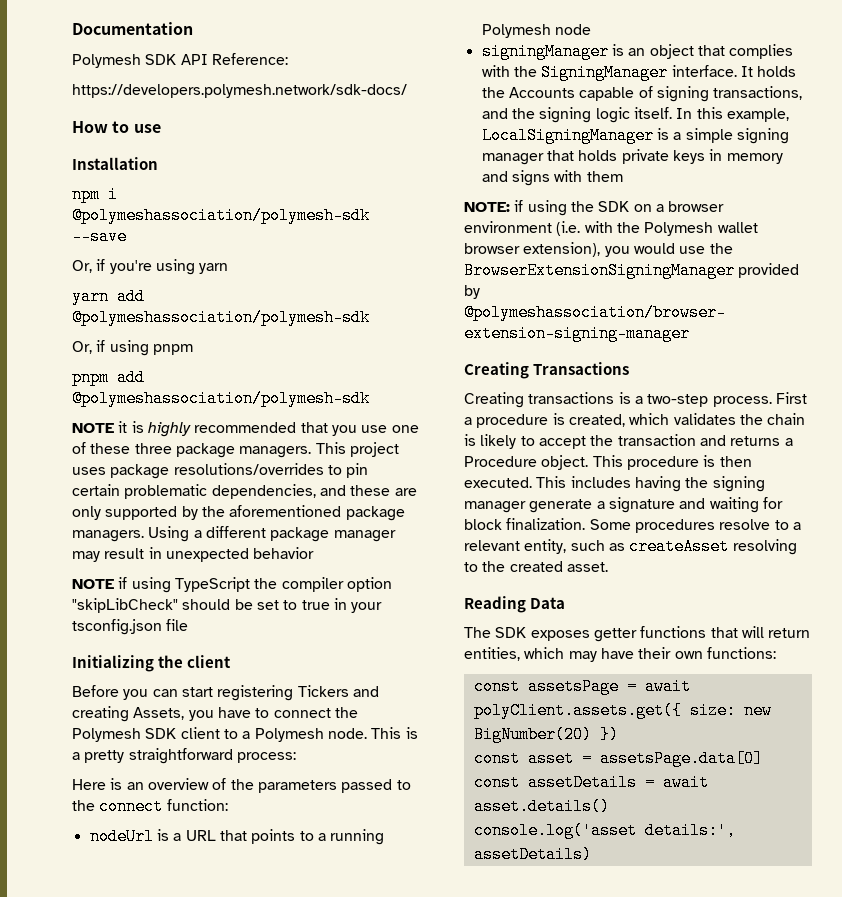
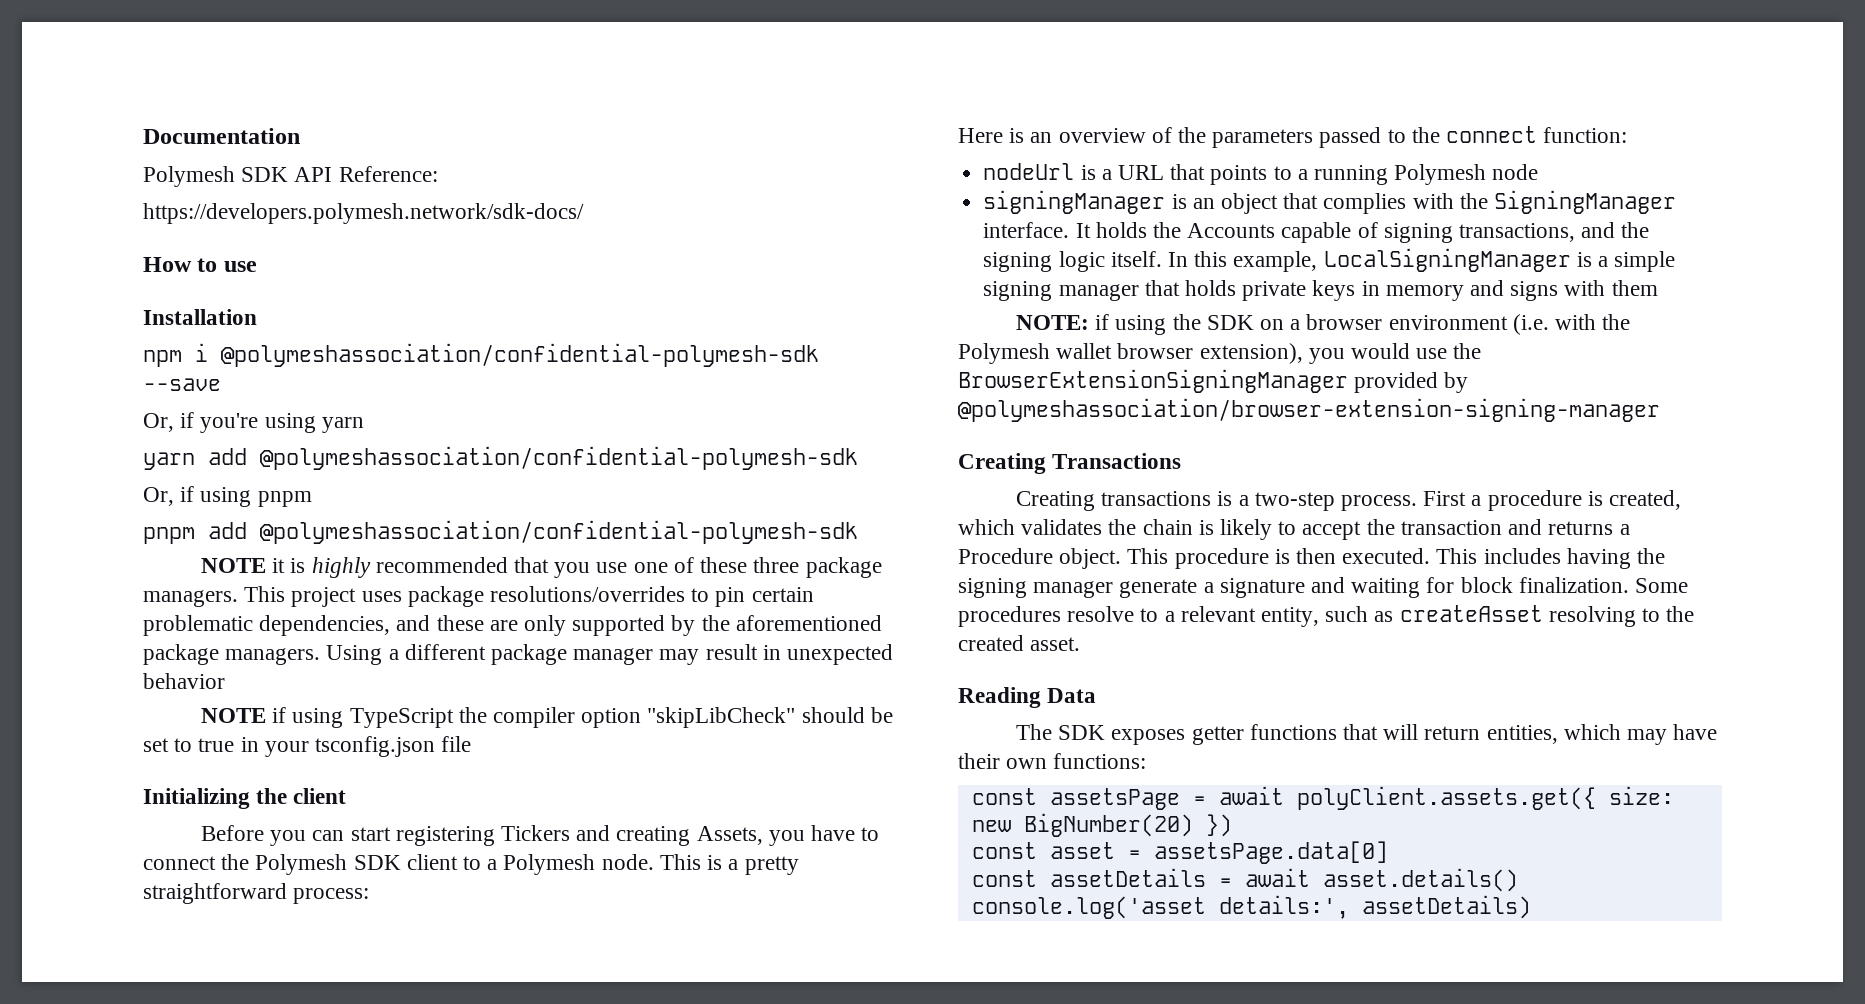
- npm i @polymeshassociation/polymesh-sdk --save
+ npm i @polymeshassociation/confidential-polymesh-sdk --save
- yarn add @polymeshassociation/polymesh-sdk
+ yarn add @polymeshassociation/confidential-polymesh-sdk
- pnpm add @polymeshassociation/polymesh-sdk
+ pnpm add @polymeshassociation/confidential-polymesh-sdk

